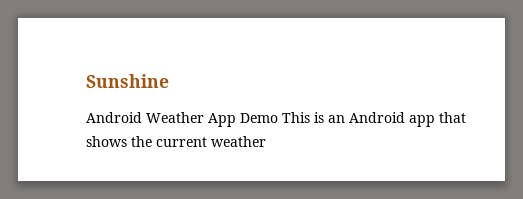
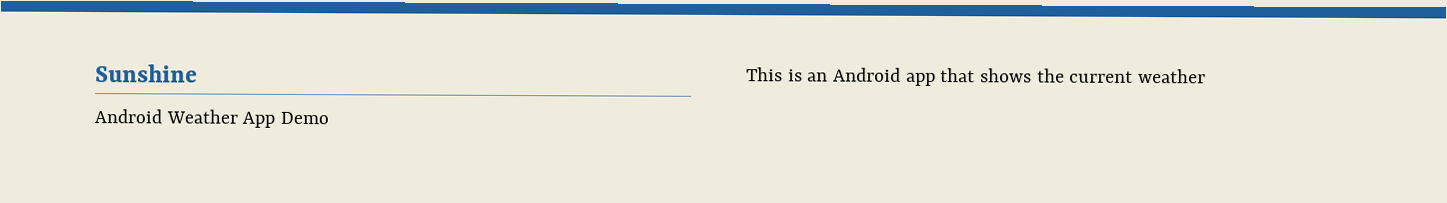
- Android Weather App Demo This is an Android app that shows the current weather
+ Android Weather App Demo
+ This is an Android app that shows the current weather

